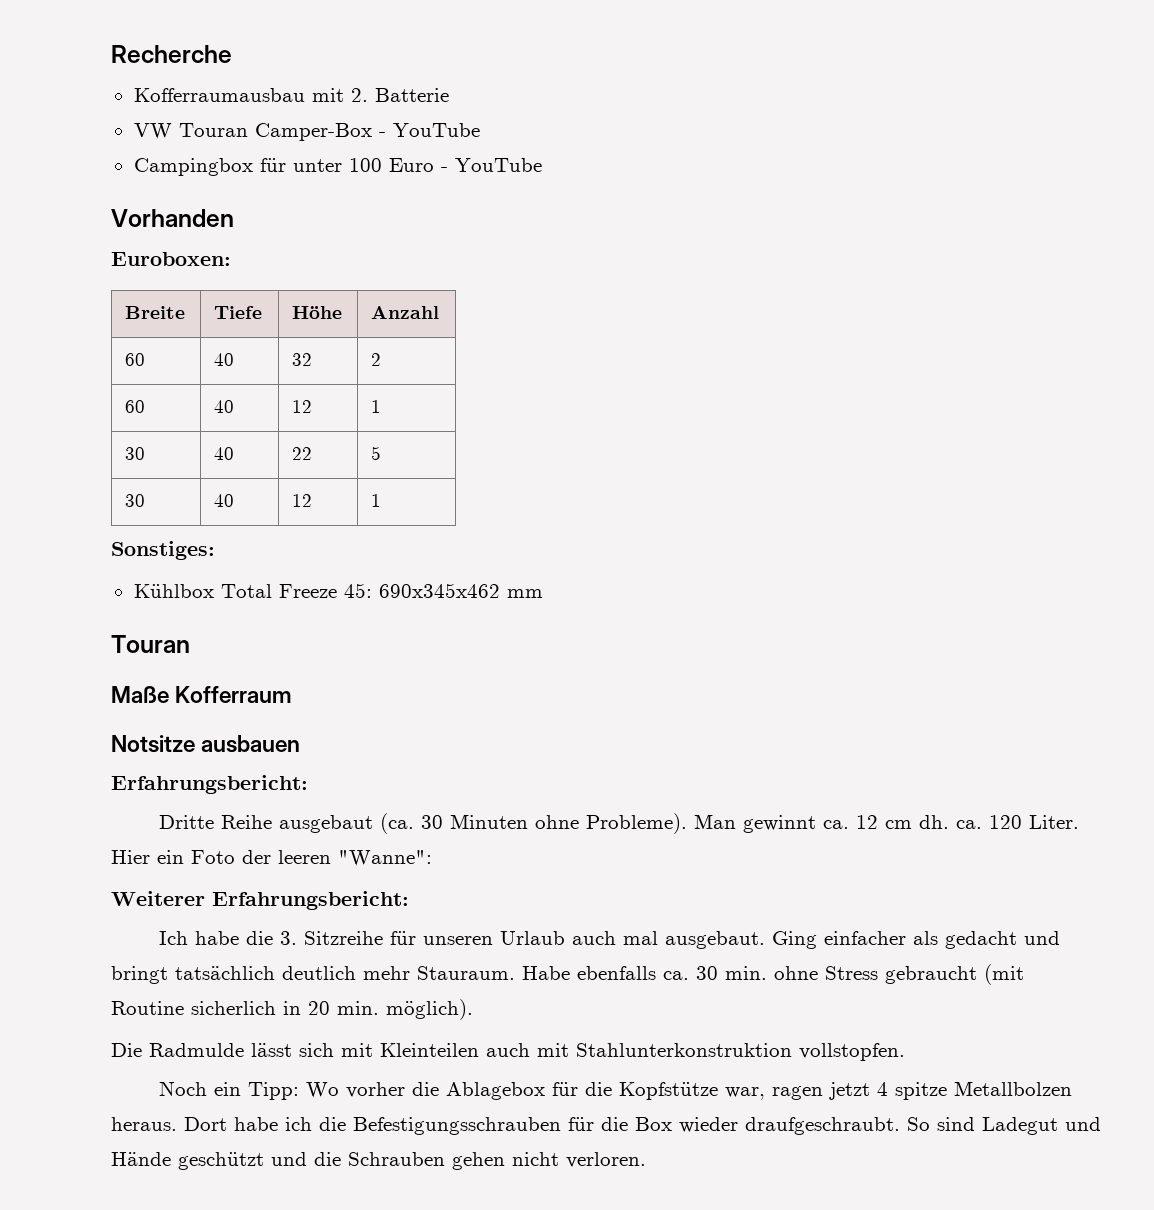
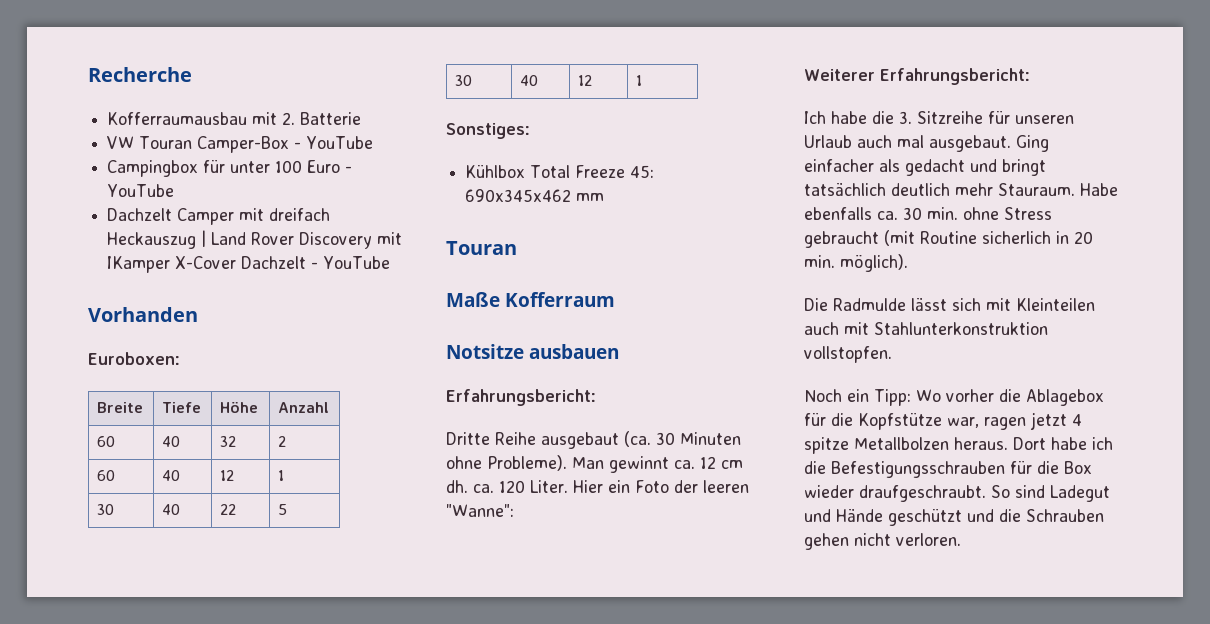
+ Dachzelt Camper mit dreifach Heckauszug | Land Rover Discovery mit IKamper X-Cover Dachzelt - YouTube

